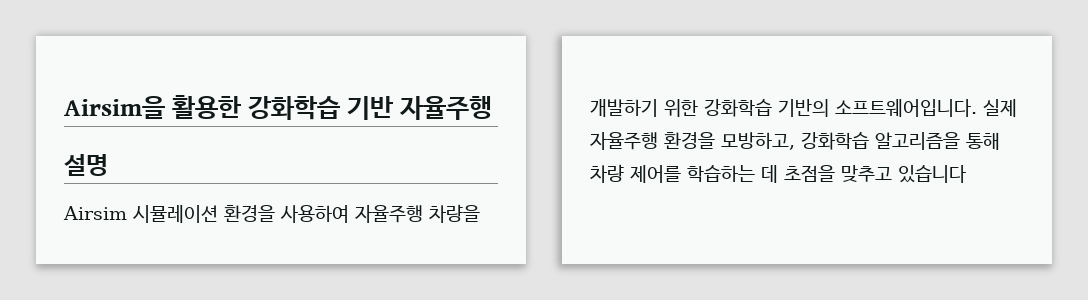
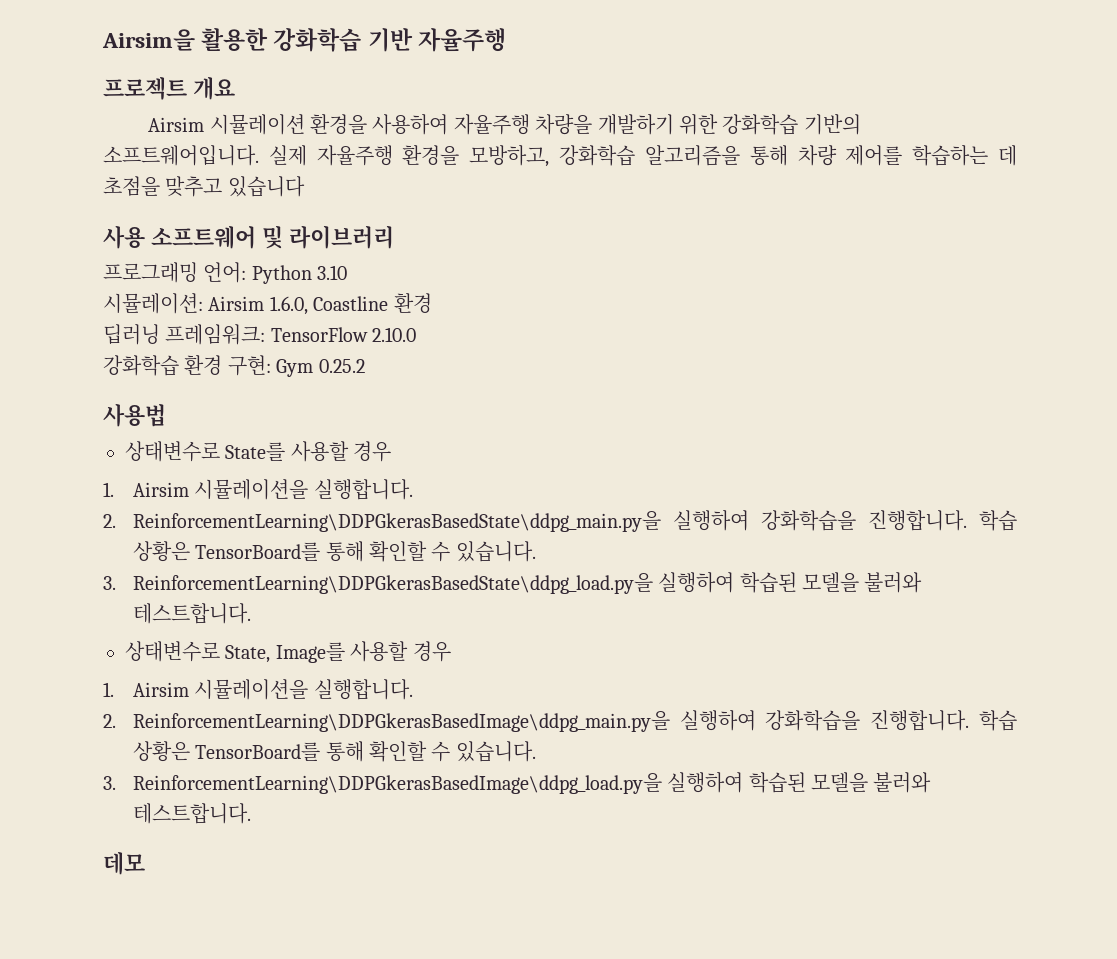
- 설명
+ 프로젝트 개요
+ 사용 소프트웨어 및 라이브러리
+ 프로그래밍 언어: Python 3.10
+ 시뮬레이션: Airsim 1.6.0, Coastline 환경
+ 딥러닝 프레임워크: TensorFlow 2.10.0
+ 강화학습 환경 구현: Gym 0.25.2
+ 사용법
+ 상태변수로 State를 사용할 경우
+ 1. Airsim 시뮬레이션을 실행합니다.
+ 2. ReinforcementLearning\DDPGkerasBasedState\ddpg_main.py을 실행하여 강화학습을 진행합니다. 학습 상황은 TensorBoard를 통해 확인할 수 있습니다.
+ 3. ReinforcementLearning\DDPGkerasBasedState\ddpg_load.py을 실행하여 학습된 모델을 불러와 테스트합니다.
+ 상태변수로 State, Image를 사용할 경우
+ 1. Airsim 시뮬레이션을 실행합니다.
+ 2. ReinforcementLearning\DDPGkerasBasedImage\ddpg_main.py을 실행하여 강화학습을 진행합니다. 학습 상황은 TensorBoard를 통해 확인할 수 있습니다.
+ 3. ReinforcementLearning\DDPGkerasBasedImage\ddpg_load.py을 실행하여 학습된 모델을 불러와 테스트합니다.
+ 데모

